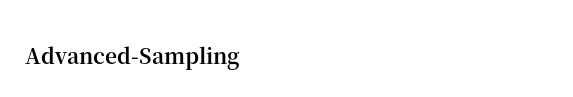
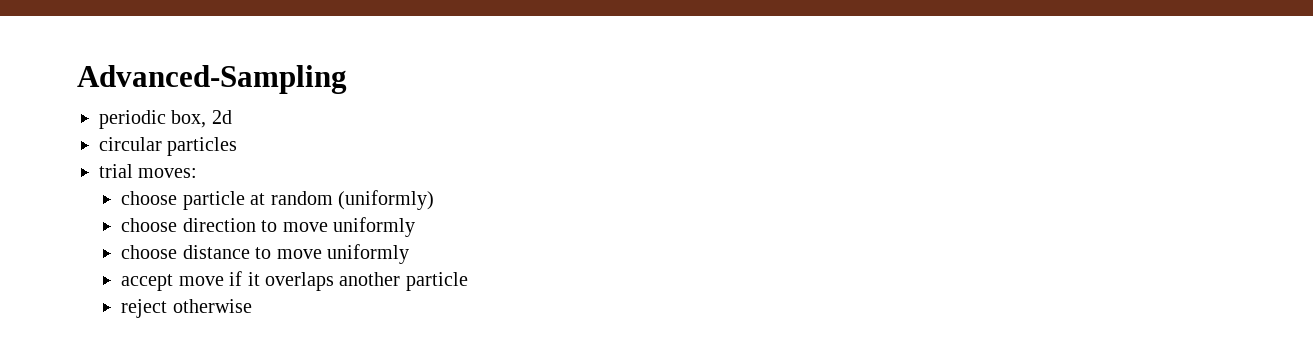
+ periodic box, 2d
+ circular particles
+ trial moves:
+ choose particle at random (uniformly)
+ choose direction to move uniformly
+ choose distance to move uniformly
+ accept move if it overlaps another particle
+ reject otherwise

